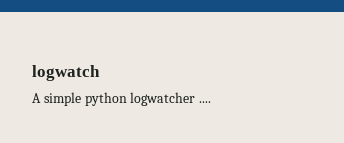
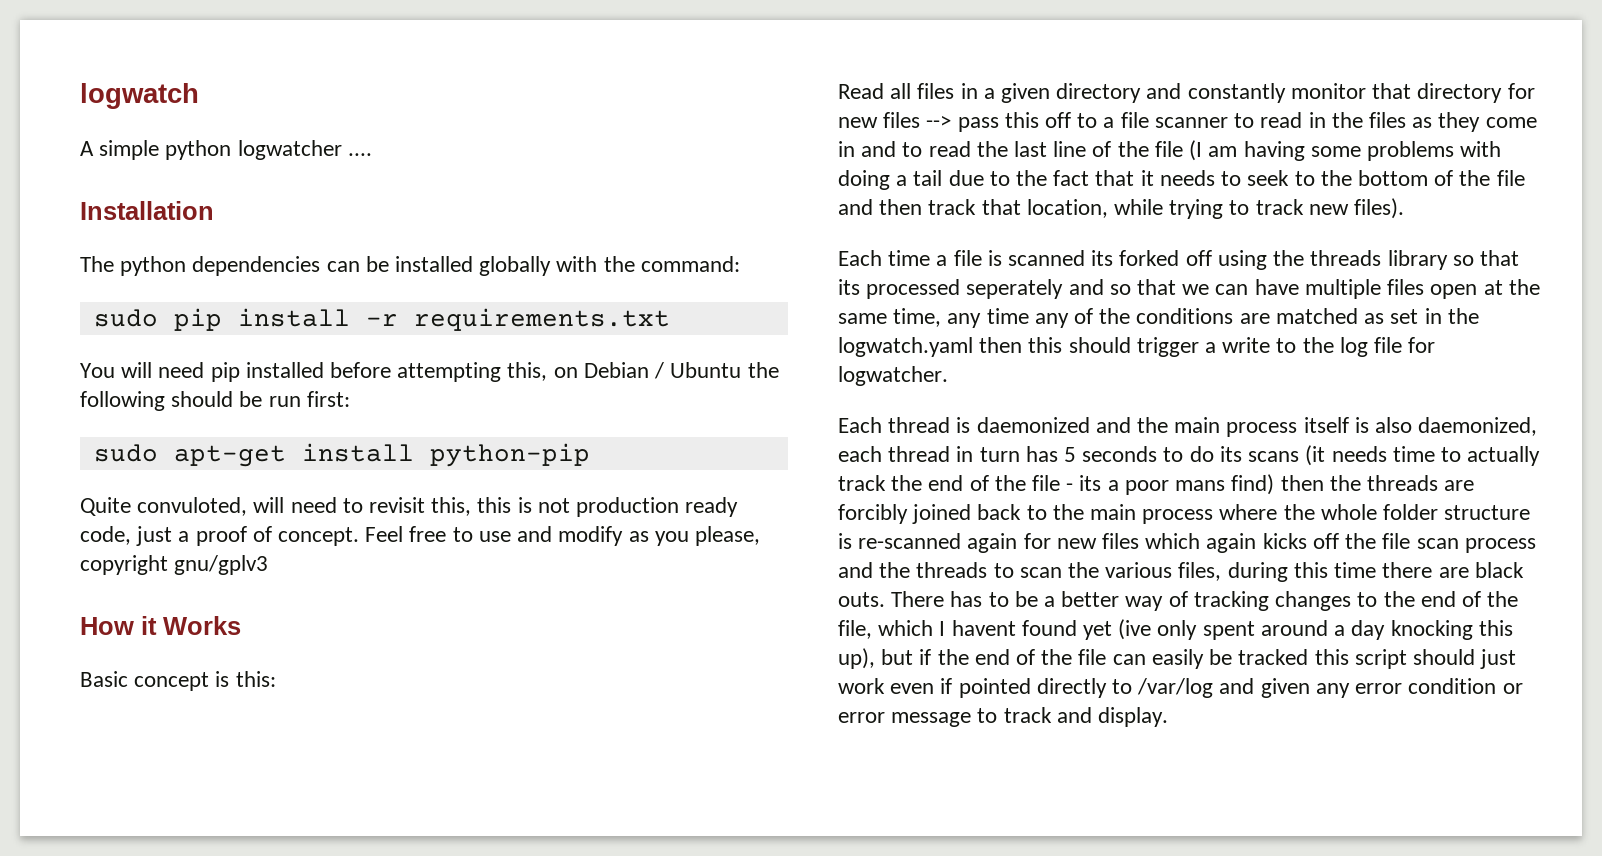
+ Installation
+ The python dependencies can be installed globally with the command:
+ sudo pip install -r requirements.txt
+ You will need pip installed before attempting this, on Debian / Ubuntu the following should be run first:
+ sudo apt-get install python-pip
+ Quite convuloted, will need to revisit this, this is not production ready code, just a proof of concept. Feel free to use and modify as you please, copyright gnu/gplv3
+ How it Works
+ Basic concept is this:
+ Read all files in a given directory and constantly monitor that directory for new files --> pass this off to a file scanner to read in the files as they come in and to read the last line of the file (I am having some problems with doing a tail due to the fact that it needs to seek to the bottom of the file and then track that location, while trying to track new files).
+ Each time a file is scanned its forked off using the threads library so that its processed seperately and so that we can have multiple files open at the same time, any time any of the conditions are matched as set in the logwatch.yaml then this should trigger a write to the log file for logwatcher.
+ Each thread is daemonized and the main process itself is also daemonized, each thread in turn has 5 seconds to do its scans (it needs time to actually track the end of the file - its a poor mans find) then the threads are forcibly joined back to the main process where the whole folder structure is re-scanned again for new files which again kicks off the file scan process and the threads to scan the various files, during this time there are black outs. There has to be a better way of tracking changes to the end of the file, which I havent found yet (ive only spent around a day knocking this up), but if the end of the file can easily be tracked this script should just work even if pointed directly to /var/log and given any error condition or error message to track and display.

